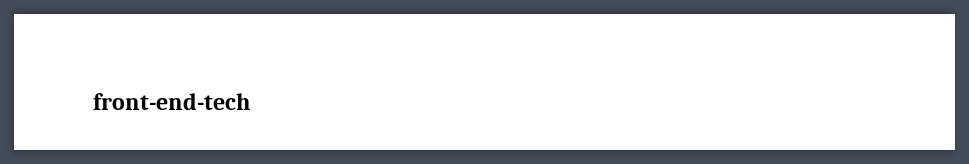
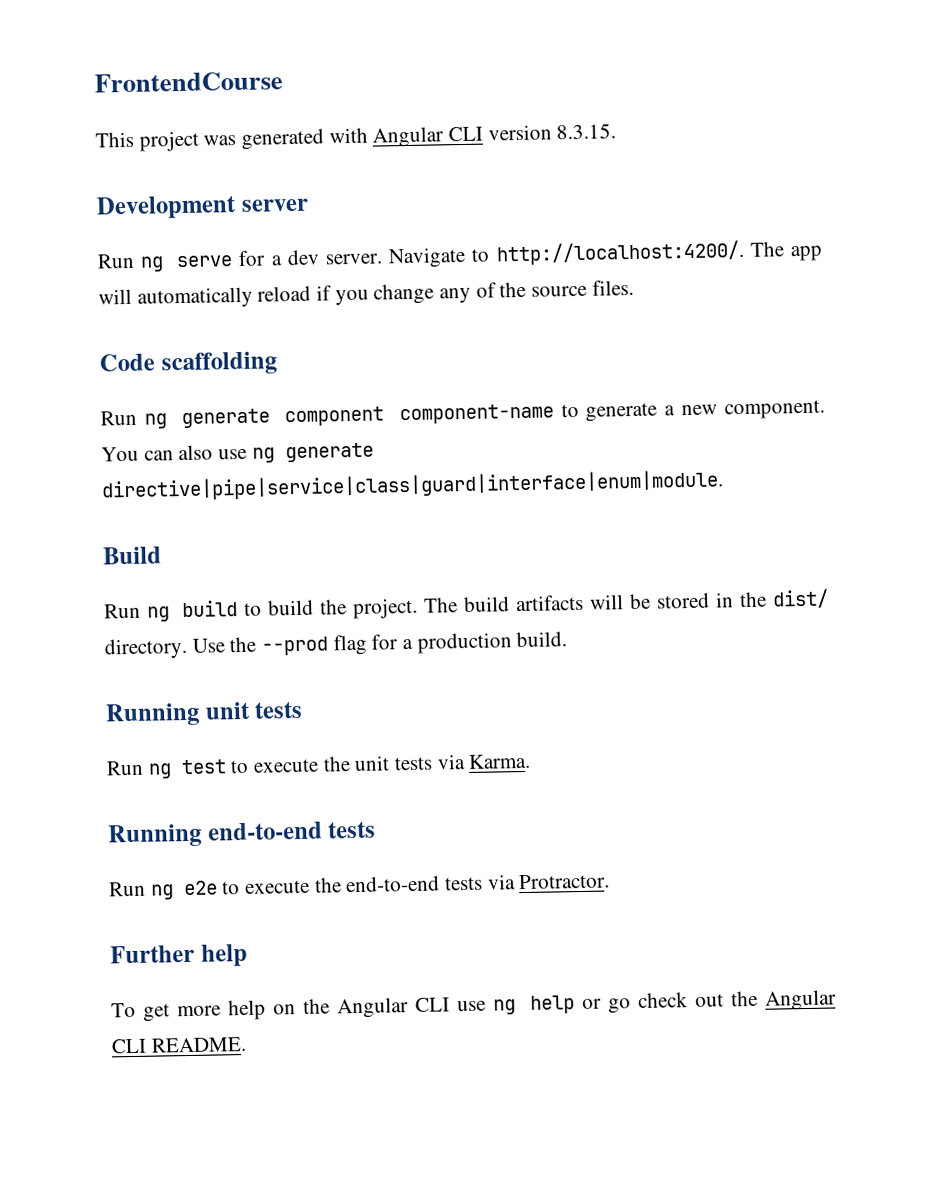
- front-end-tech
+ FrontendCourse
+ This project was generated with Angular CLI version 8.3.15.
+ Development server
+ Run ng serve for a dev server. Navigate to http://localhost:4200/. The app will automatically reload if you change any of the source files.
+ Code scaffolding
+ Run ng generate component component-name to generate a new component. You can also use ng generate directive|pipe|service|class|guard|interface|enum|module.
+ Build
+ Run ng build to build the project. The build artifacts will be stored in the dist/ directory. Use the --prod flag for a production build.
+ Running unit tests
+ Run ng test to execute the unit tests via Karma.
+ Running end-to-end tests
+ Run ng e2e to execute the end-to-end tests via Protractor.
+ Further help
+ To get more help on the Angular CLI use ng help or go check out the Angular CLI README.

